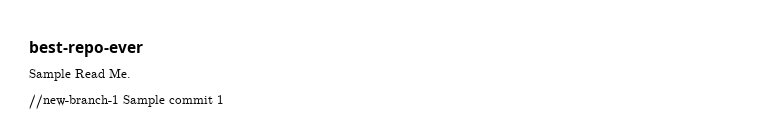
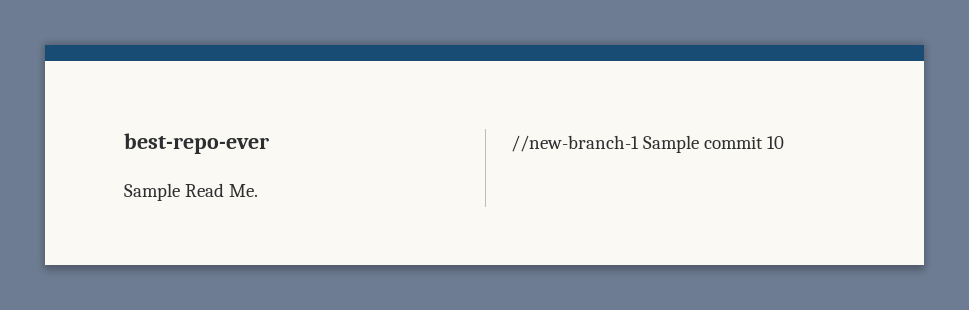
- //new-branch-1 Sample commit 1
+ //new-branch-1 Sample commit 10

